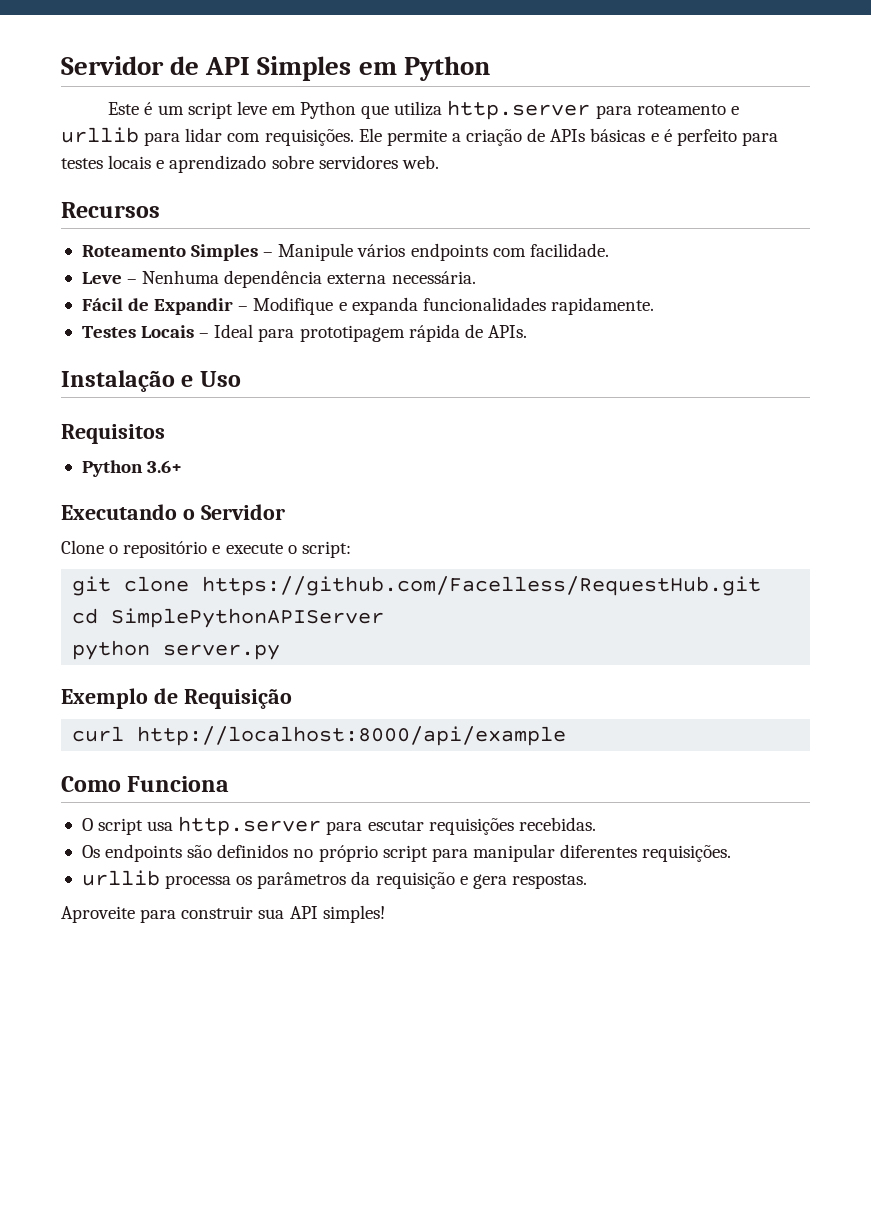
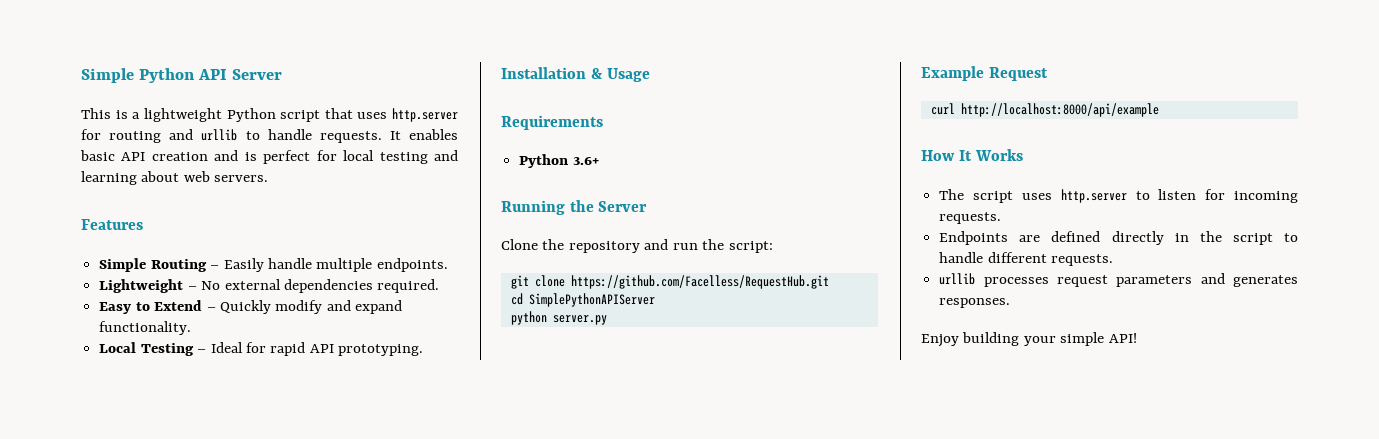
- Servidor de API Simples em Python
- Este é um script leve em Python que utiliza http.server para roteamento e urllib para lidar com requisições. Ele permite a criação de APIs básicas e é perfeito para testes locais e aprendizado sobre servidores web.
- Recursos
- Roteamento Simples – Manipule vários endpoints com facilidade.
- Leve – Nenhuma dependência externa necessária.
- Fácil de Expandir – Modifique e expanda funcionalidades rapidamente.
- Testes Locais – Ideal para prototipagem rápida de APIs.
- Instalação e Uso
- Requisitos
+ Simple Python API Server
+ This is a lightweight Python script that uses http.server for routing and urllib to handle requests. It enables basic API creation and is perfect for local testing and learning about web servers.
+ Features
+ Simple Routing – Easily handle multiple endpoints.
+ Lightweight – No external dependencies required.
+ Easy to Extend – Quickly modify and expand functionality.
+ Local Testing – Ideal for rapid API prototyping.
+ Installation & Usage
+ Requirements
  Python 3.6+
- Executando o Servidor
- Clone o repositório e execute o script:
+ Running the Server
+ Clone the repository and run the script:
- Exemplo de Requisição
+ Example Request
- Como Funciona
- O script usa http.server para escutar requisições recebidas.
- Os endpoints são definidos no próprio script para manipular diferentes requisições.
- urllib processa os parâmetros da requisição e gera respostas.
- Aproveite para construir sua API simples!
+ How It Works
+ The script uses http.server to listen for incoming requests.
+ Endpoints are defined directly in the script to handle different requests.
+ urllib processes request parameters and generates responses.
+ Enjoy building your simple API!

